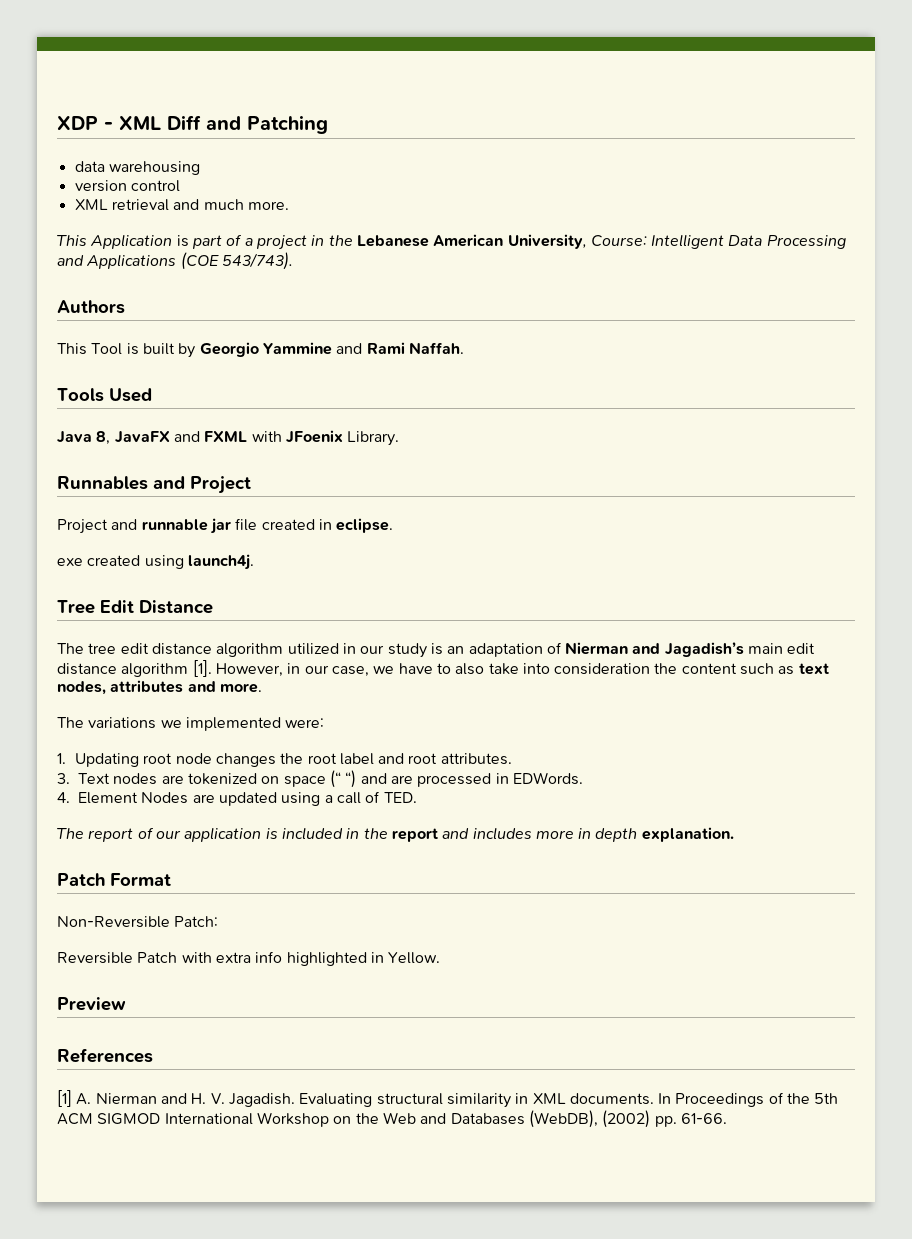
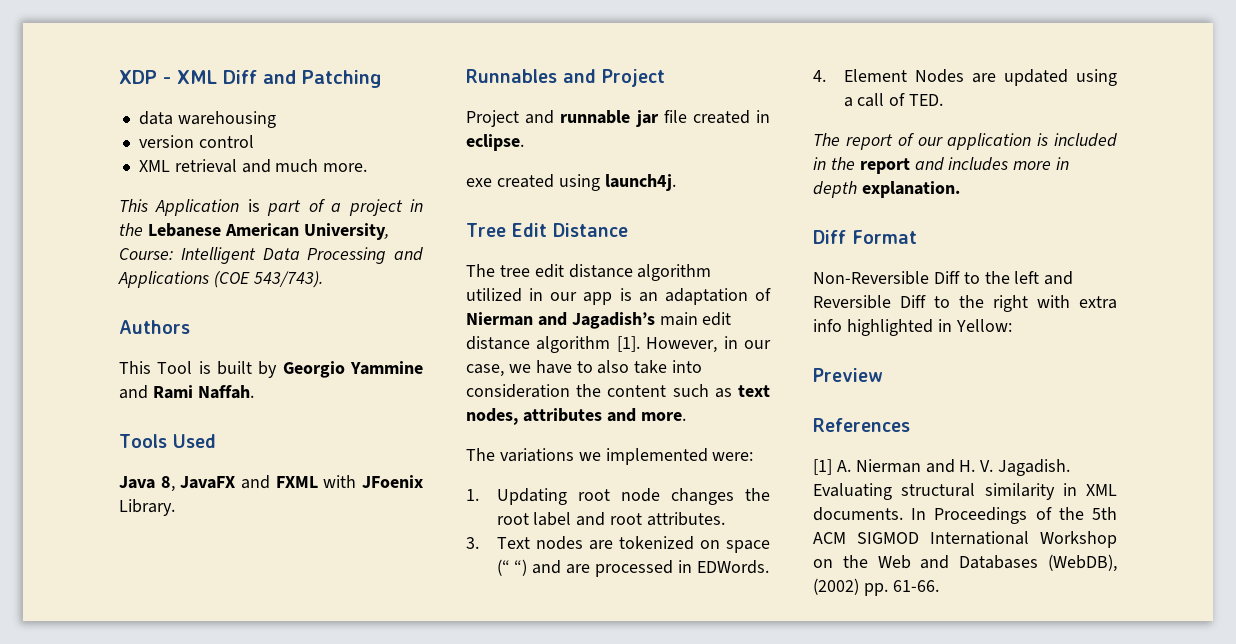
- The tree edit distance algorithm utilized in our study is an adaptation of Nierman and Jagadish’s main edit distance algorithm [1].
+ The tree edit distance algorithm utilized in our app is an adaptation of Nierman and Jagadish’s main edit distance algorithm [1].
- Patch Format
+ Diff Format
- Non-Reversible Patch:
- Reversible Patch with extra info highlighted in Yellow.
+ Non-Reversible Diff to the left and Reversible Diff to the right with extra info highlighted in Yellow:

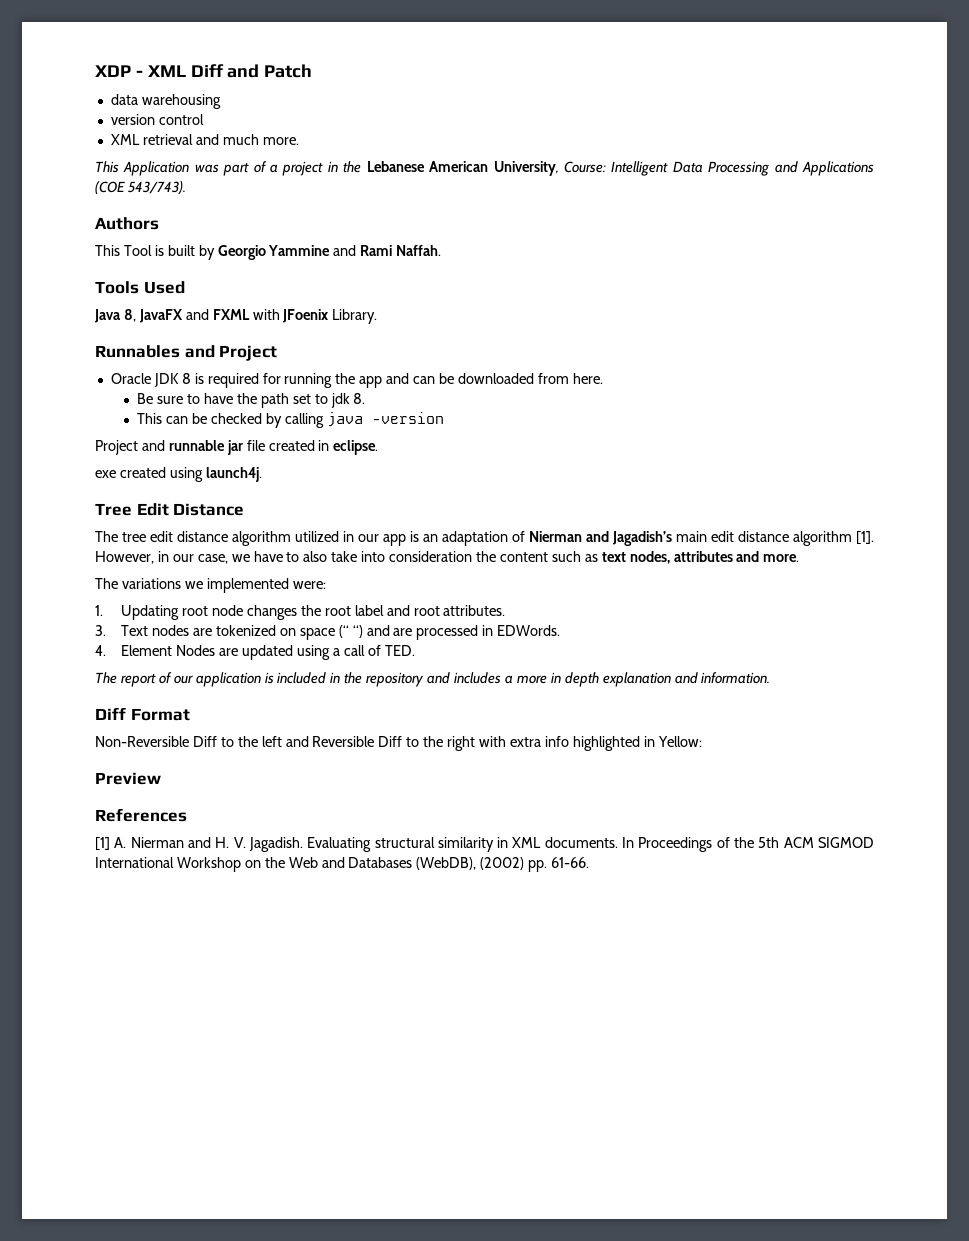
- XDP - XML Diff and Patching
+ XDP - XML Diff and Patch
- This Application is part of a project in the Lebanese American University, Course: Intelligent Data Processing and Applications (COE 543/743).
+ This Application was part of a project in the Lebanese American University, Course: Intelligent Data Processing and Applications (COE 543/743).
+ Oracle JDK 8 is required for running the app and can be downloaded from here.
+ Be sure to have the path set to jdk 8.
+ This can be checked by calling java -version
- The report of our application is included in the report and includes more in depth explanation.
+ The report of our application is included in the repository and includes a more in depth explanation and information.

